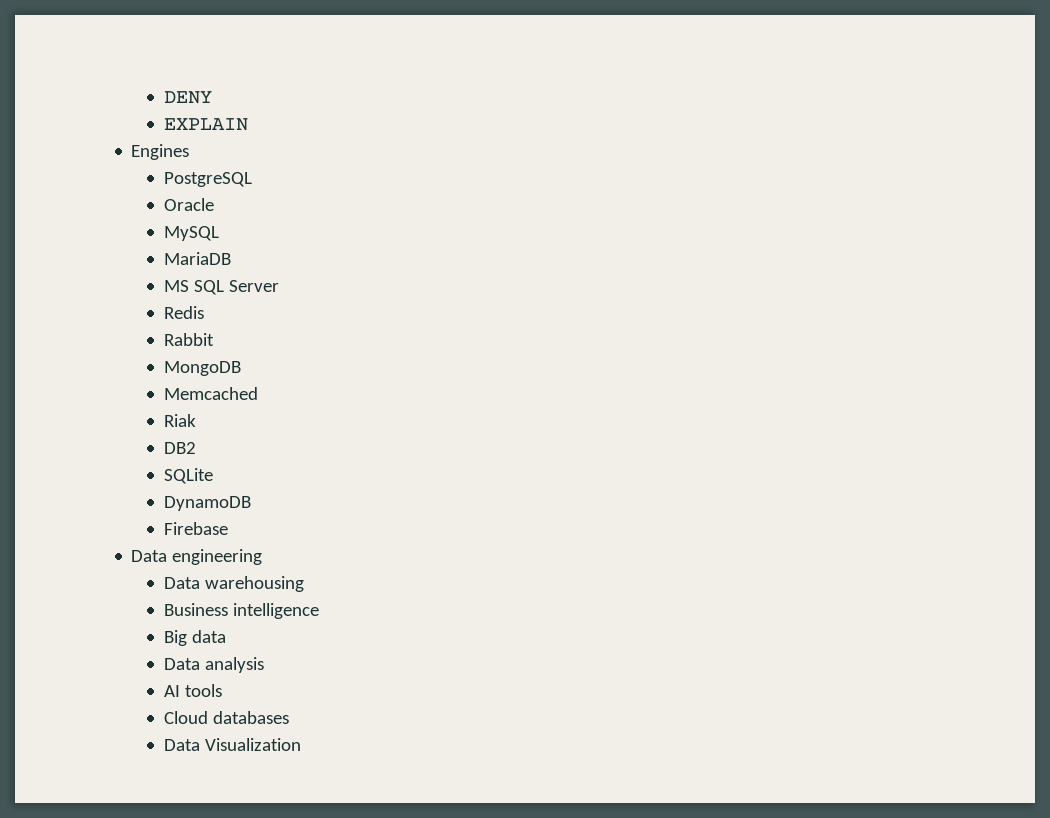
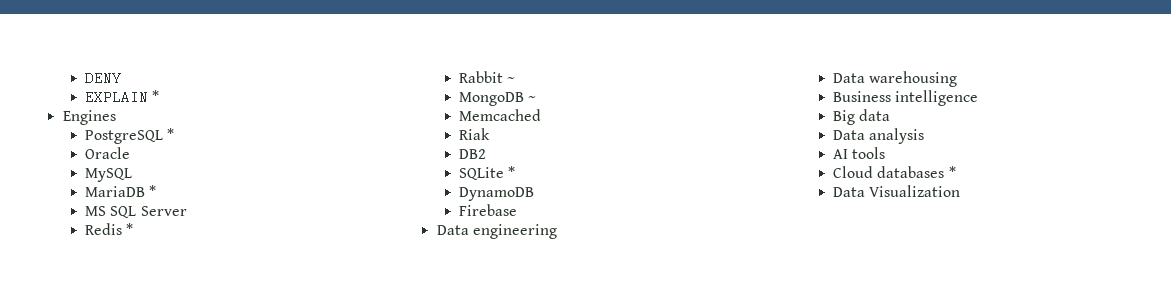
- EXPLAIN
+ EXPLAIN *
- PostgreSQL
+ PostgreSQL *
- MariaDB
+ MariaDB *
- Redis
+ Redis *
- Rabbit
+ Rabbit ~
- MongoDB
+ MongoDB ~
- SQLite
+ SQLite *
- Cloud databases
+ Cloud databases *

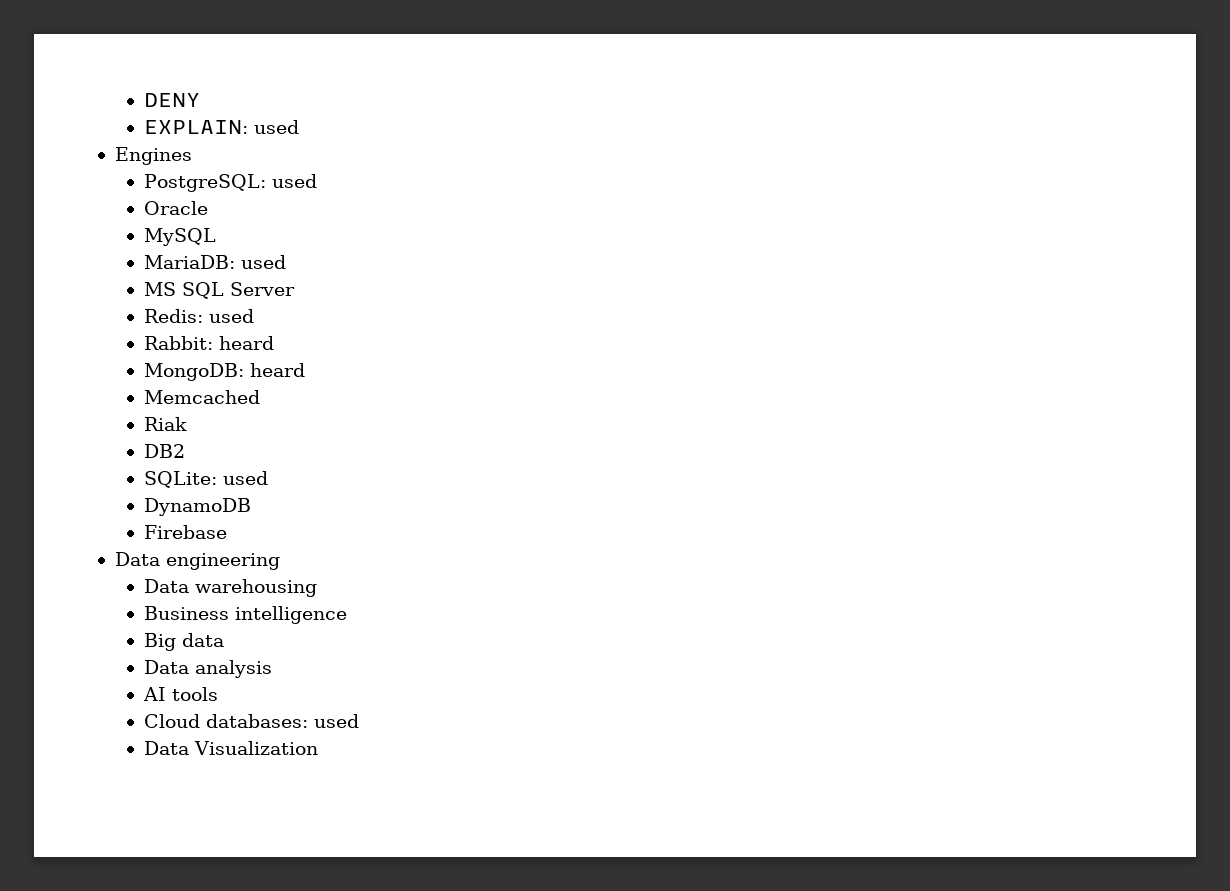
- EXPLAIN *
+ EXPLAIN: used
- PostgreSQL *
+ PostgreSQL: used
- MariaDB *
+ MariaDB: used
- Redis *
- Rabbit ~
- MongoDB ~
+ Redis: used
+ Rabbit: heard
+ MongoDB: heard
- SQLite *
+ SQLite: used
- Cloud databases *
+ Cloud databases: used

